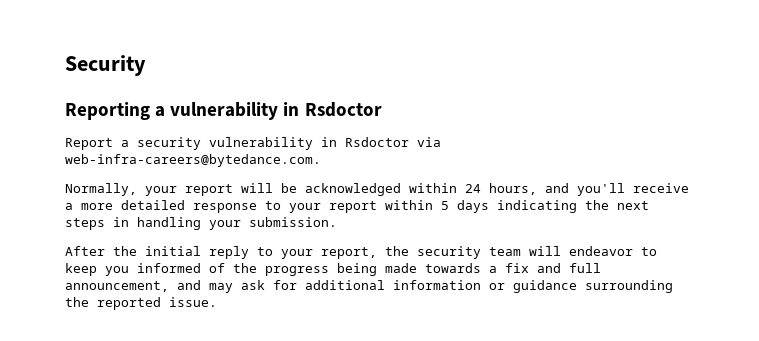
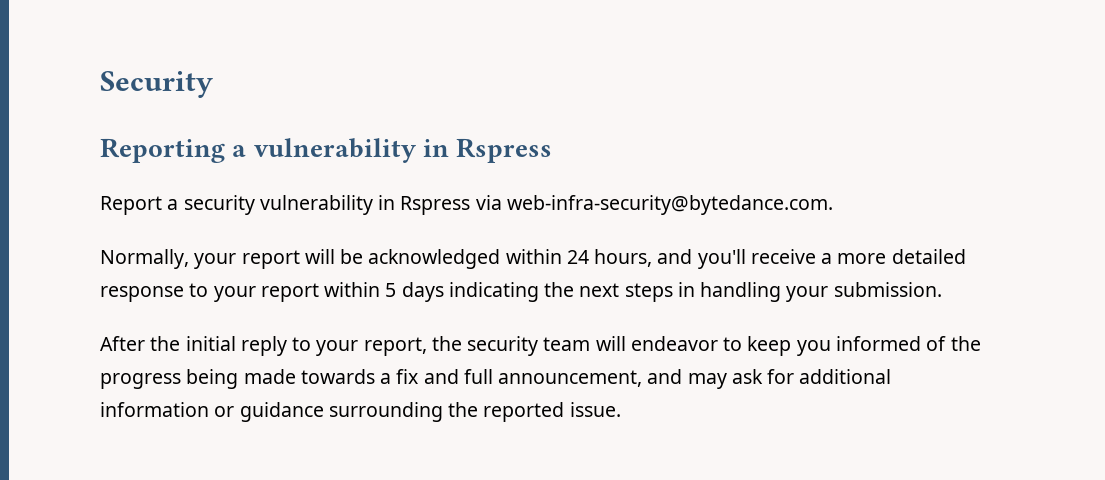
- Reporting a vulnerability in Rsdoctor
+ Reporting a vulnerability in Rspress
- Report a security vulnerability in Rsdoctor via web-infra-careers@bytedance.com.
+ Report a security vulnerability in Rspress via web-infra-security@bytedance.com.

